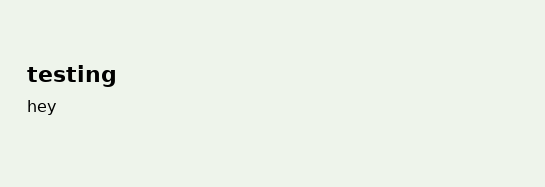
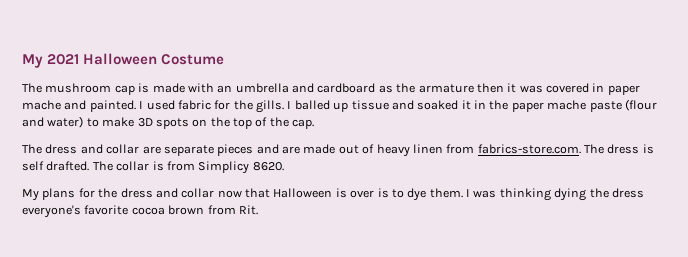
- testing
- hey
+ My 2021 Halloween Costume
+ The mushroom cap is made with an umbrella and cardboard as the armature then it was covered in paper mache and painted. I used fabric for the gills. I balled up tissue and soaked it in the paper mache paste (flour and water) to make 3D spots on the top of the cap.
+ The dress and collar are separate pieces and are made out of heavy linen from fabrics-store.com. The dress is self drafted. The collar is from Simplicy 8620.
+ My plans for the dress and collar now that Halloween is over is to dye them. I was thinking dying the dress everyone's favorite cocoa brown from Rit.

